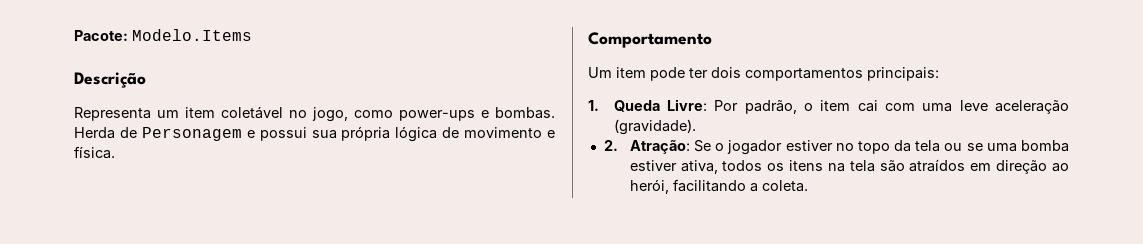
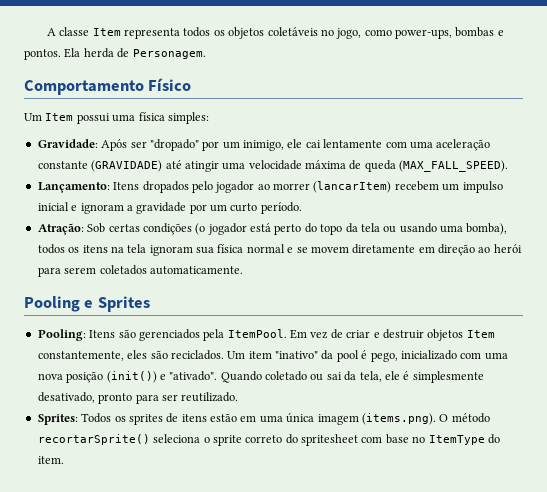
- Pacote: Modelo.Items
- Descrição
- Representa um item coletável no jogo, como power-ups e bombas. Herda de Personagem e possui sua própria lógica de movimento e física.
+ A classe Item representa todos os objetos coletáveis no jogo, como power-ups, bombas e pontos. Ela herda de Personagem.
- Comportamento
- Um item pode ter dois comportamentos principais:
- 1. Queda Livre: Por padrão, o item cai com uma leve aceleração (gravidade).
- 2. Atração: Se o jogador estiver no topo da tela ou se uma bomba estiver ativa, todos os itens na tela são atraídos em direção ao herói, facilitando a coleta.
+ Comportamento Físico
+ Um Item possui uma física simples:
+ Gravidade: Após ser "dropado" por um inimigo, ele cai lentamente com uma aceleração constante (GRAVIDADE) até atingir uma velocidade máxima de queda (MAX_FALL_SPEED).
+ Lançamento: Itens dropados pelo jogador ao morrer (lancarItem) recebem um impulso inicial e ignoram a gravidade por um curto período.
+ Atração: Sob certas condições (o jogador está perto do topo da tela ou usando uma bomba), todos os itens na tela ignoram sua física normal e se movem diretamente em direção ao herói para serem coletados automaticamente.
+ Pooling e Sprites
+ Pooling: Itens são gerenciados pela ItemPool. Em vez de criar e destruir objetos Item constantemente, eles são reciclados. Um item "inativo" da pool é pego, inicializado com uma nova posição (init()) e "ativado". Quando coletado ou sai da tela, ele é simplesmente desativado, pronto para ser reutilizado.
+ Sprites: Todos os sprites de itens estão em uma única imagem (items.png). O método recortarSprite() seleciona o sprite correto do spritesheet com base no ItemType do item.

